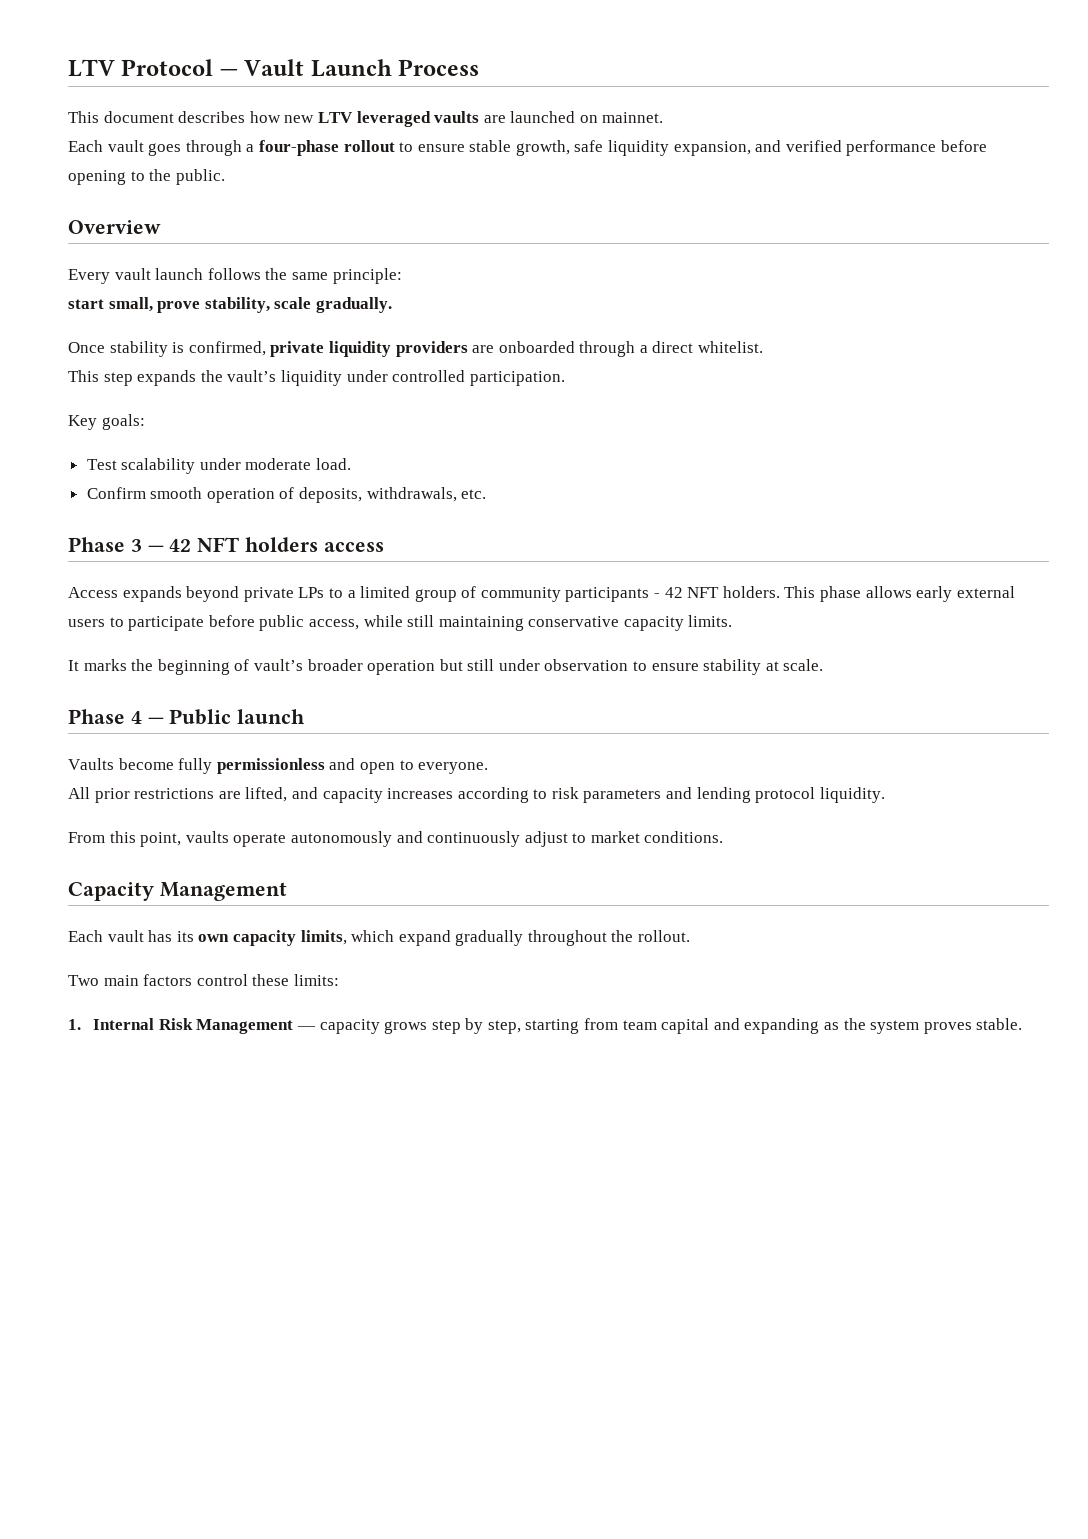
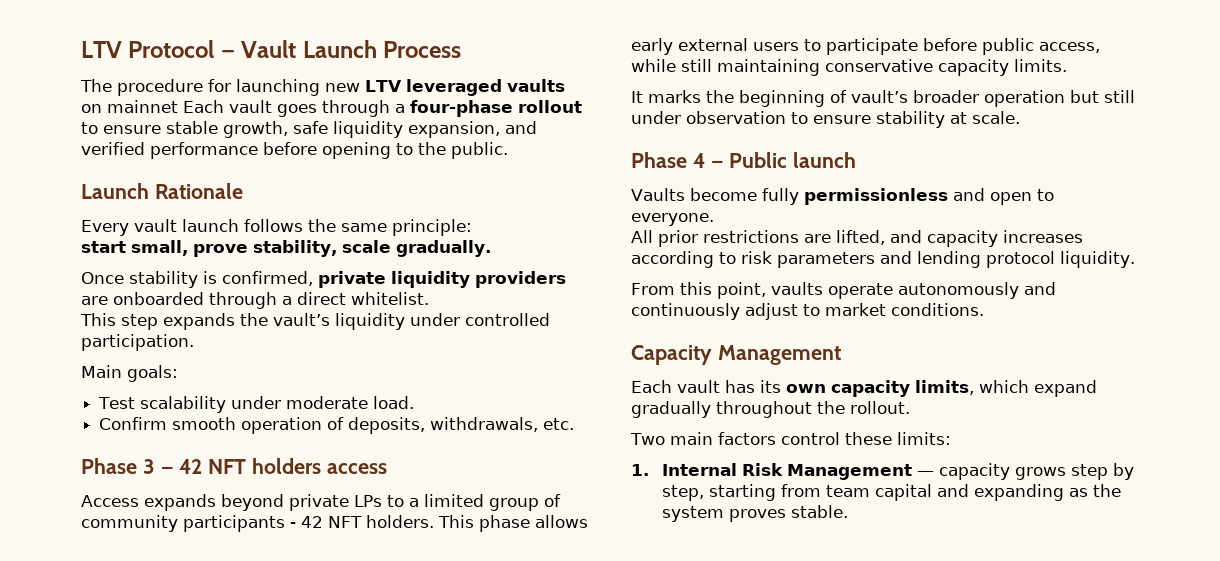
- This document describes how new LTV leveraged vaults are launched on mainnet.
- Each vault goes through a four-phase rollout to ensure stable growth, safe liquidity expansion, and verified performance before opening to the public.
+ The procedure for launching new LTV leveraged vaults on mainnet Each vault goes through a four-phase rollout to ensure stable growth, safe liquidity expansion, and verified performance before opening to the public.
- Overview
+ Launch Rationale
- Key goals:
+ Main goals:

